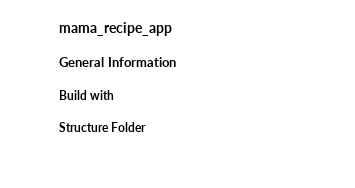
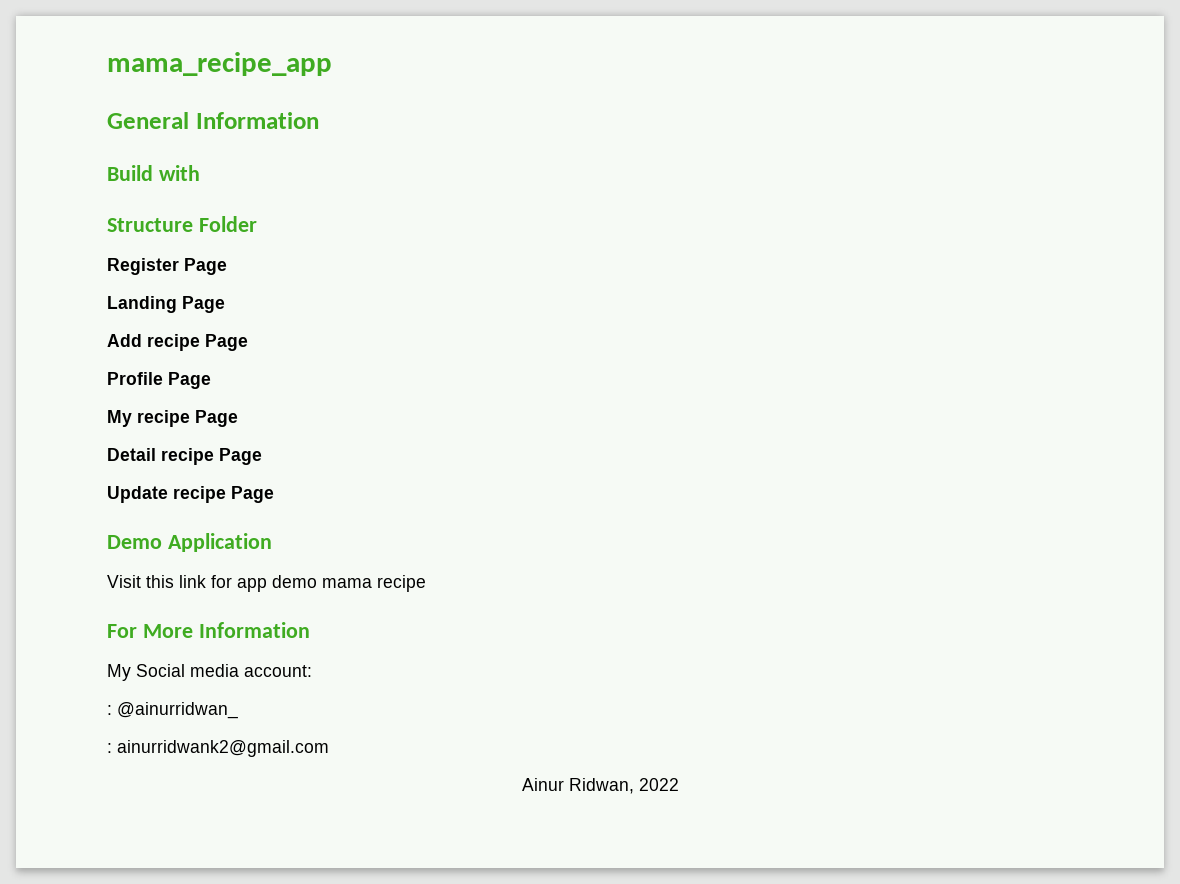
+ Register Page
+ Landing Page
+ Add recipe Page
+ Profile Page
+ My recipe Page
+ Detail recipe Page
+ Update recipe Page
+ Demo Application
+ Visit this link for app demo mama recipe
+ For More Information
+ My Social media account:
+ : @ainurridwan_
+ : ainurridwank2@gmail.com
+ Ainur Ridwan, 2022

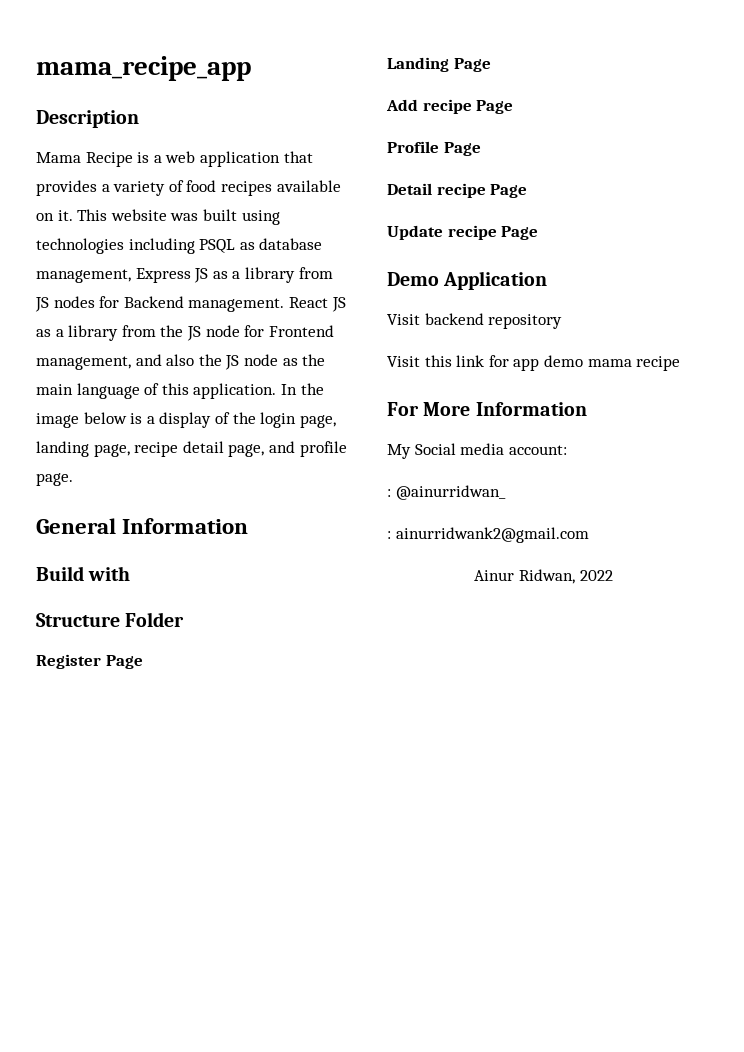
+ Description
+ Mama Recipe is a web application that provides a variety of food recipes available on it. This website was built using technologies including PSQL as database management, Express JS as a library from JS nodes for Backend management. React JS as a library from the JS node for Frontend management, and also the JS node as the main language of this application. In the image below is a display of the login page, landing page, recipe detail page, and profile page.
- My recipe Page
+ Visit backend repository

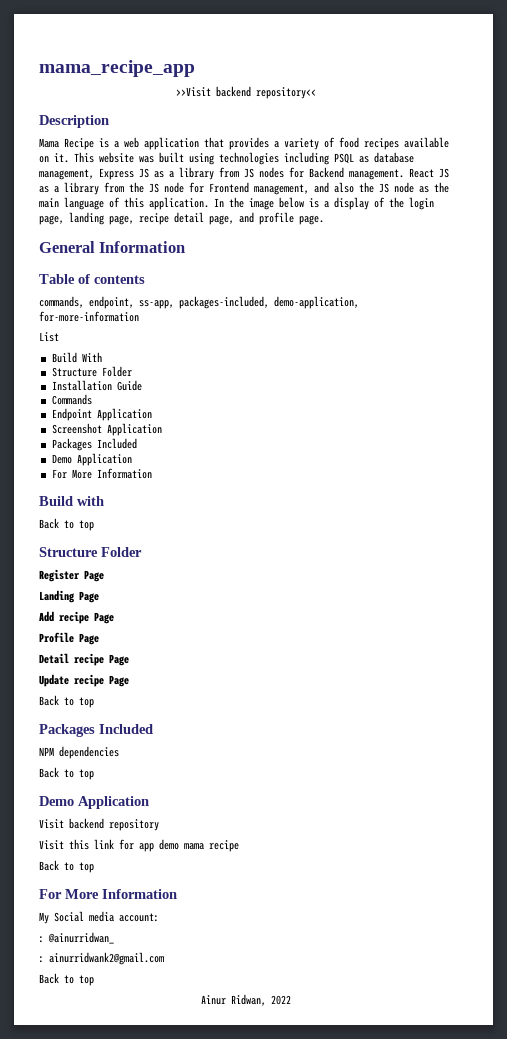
+ >>Visit backend repository<<
+ Table of contents
+ commands, endpoint, ss-app, packages-included, demo-application, for-more-information
+ List
+ Build With
+ Structure Folder
+ Installation Guide
+ Commands
+ Endpoint Application
+ Screenshot Application
+ Packages Included
+ Demo Application
+ For More Information
  Build with
+ Back to top
  Update recipe Page
+ Back to top
+ Packages Included
+ NPM dependencies
+ Back to top
  Visit this link for app demo mama recipe
+ Back to top
  : ainurridwank2@gmail.com
+ Back to top

